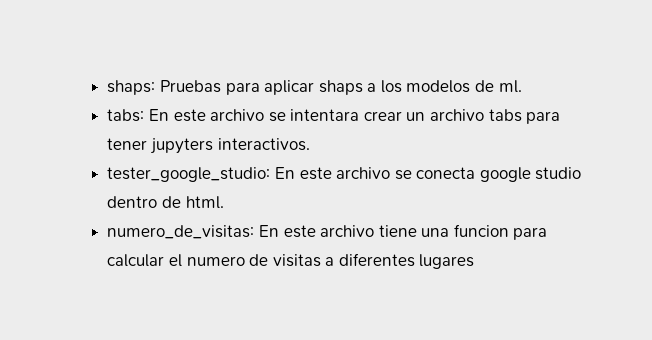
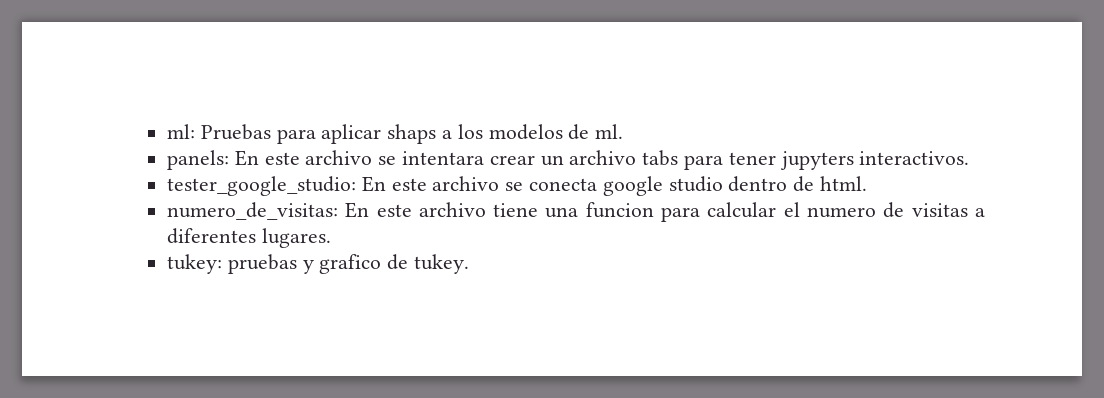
- shaps: Pruebas para aplicar shaps a los modelos de ml.
+ ml: Pruebas para aplicar shaps a los modelos de ml.
- tabs: En este archivo se intentara crear un archivo tabs para tener jupyters interactivos.
+ panels: En este archivo se intentara crear un archivo tabs para tener jupyters interactivos.
- numero_de_visitas: En este archivo tiene una funcion para calcular el numero de visitas a diferentes lugares
+ numero_de_visitas: En este archivo tiene una funcion para calcular el numero de visitas a diferentes lugares.
+ tukey: pruebas y grafico de tukey.

